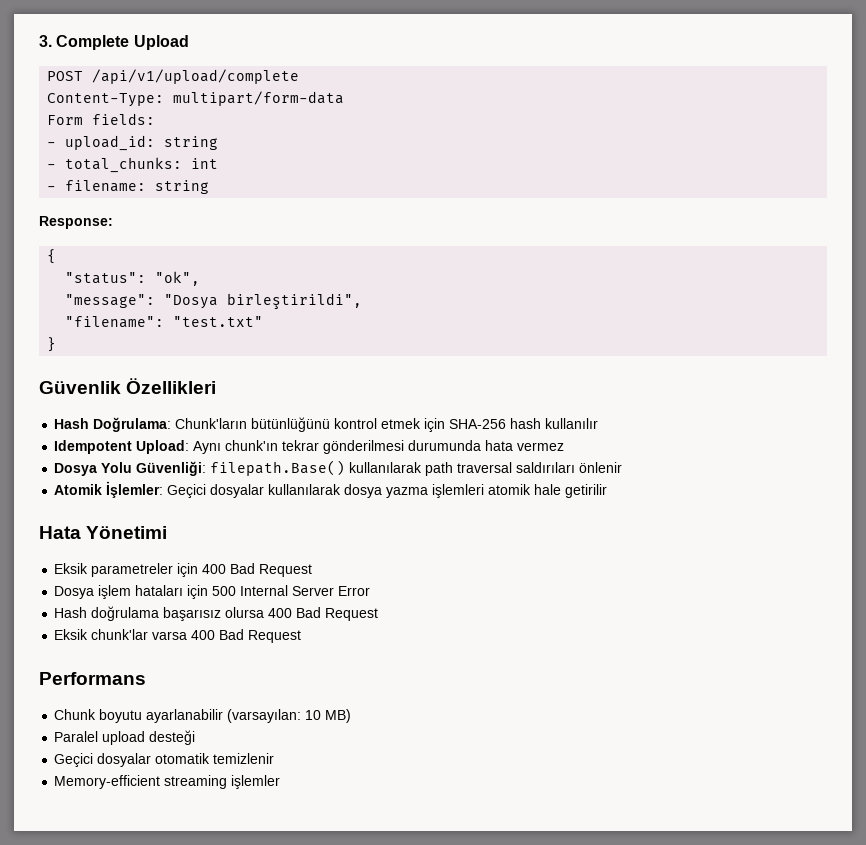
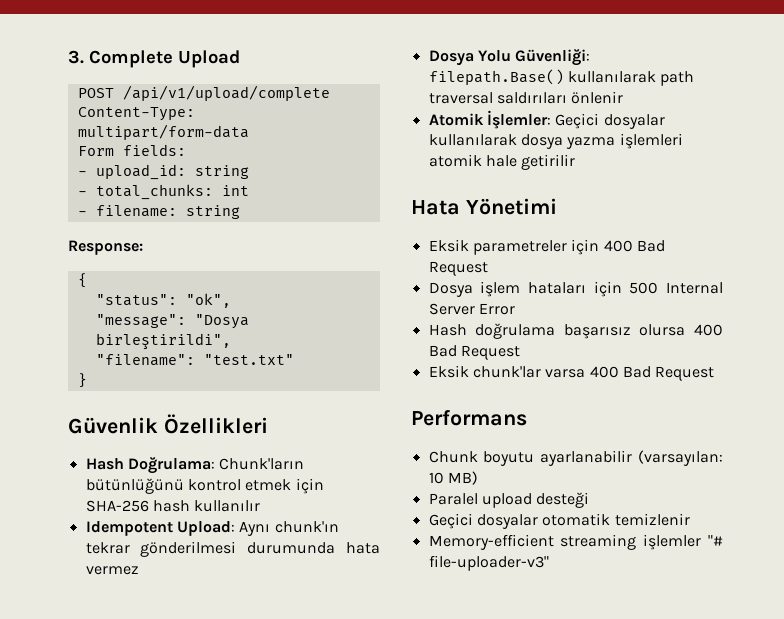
- Memory-efficient streaming işlemler
+ Memory-efficient streaming işlemler "# file-uploader-v3"

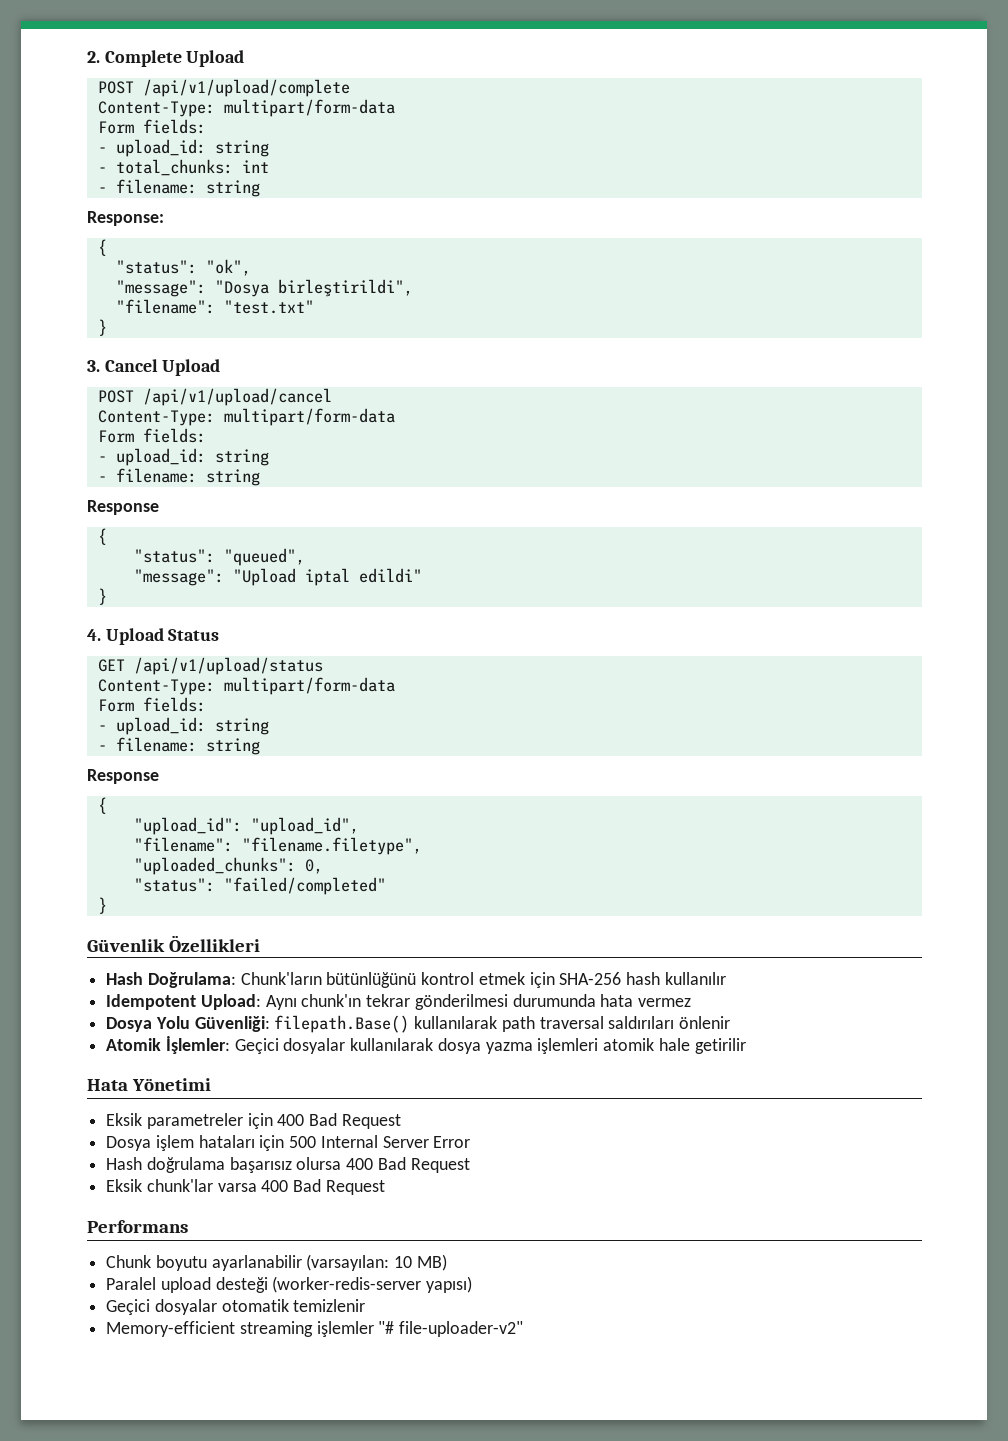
- 3. Complete Upload
+ 2. Complete Upload
+ 3. Cancel Upload
+ POST /api/v1/upload/cancel
+ Content-Type: multipart/form-data
+ Form fields:
+ - upload_id: string
+ - filename: string
+ Response
+ {
+ "status": "queued",
+ "message": "Upload iptal edildi"
+ }
+ 4. Upload Status
+ GET /api/v1/upload/status
+ Content-Type: multipart/form-data
+ Form fields:
+ - upload_id: string
+ - filename: string
+ Response
+ {
+ "upload_id": "upload_id",
+ "filename": "filename.filetype",
+ "uploaded_chunks": 0,
+ "status": "failed/completed"
+ }
- Paralel upload desteği
+ Paralel upload desteği (worker-redis-server yapısı)
- Memory-efficient streaming işlemler "# file-uploader-v3"
+ Memory-efficient streaming işlemler "# file-uploader-v2"

